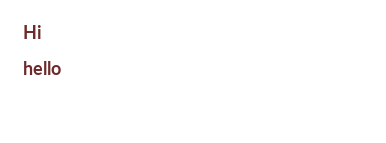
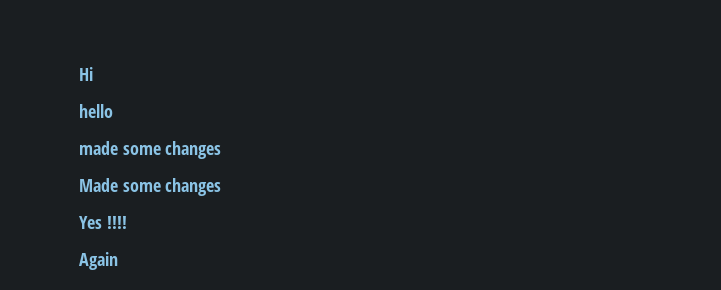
+ made some changes
+ Made some changes
+ Yes !!!!
+ Again

